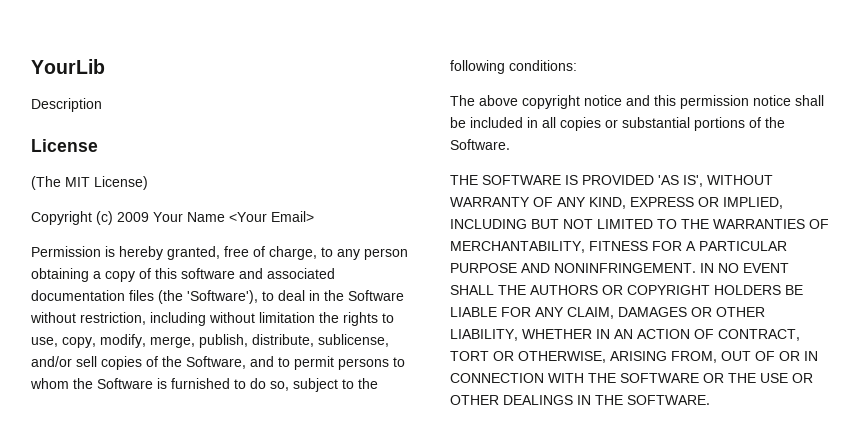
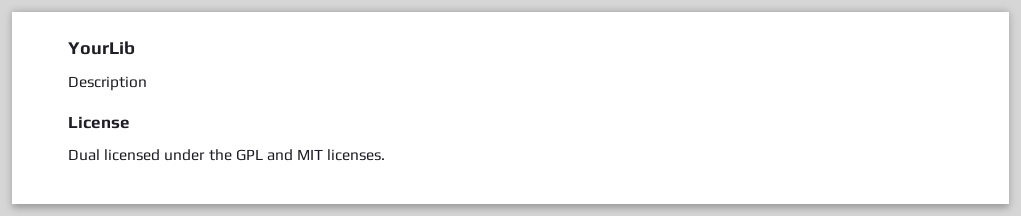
- (The MIT License)
- Copyright (c) 2009 Your Name <Your Email>
- Permission is hereby granted, free of charge, to any person obtaining a copy of this software and associated documentation files (the 'Software'), to deal in the Software without restriction, including without limitation the rights to use, copy, modify, merge, publish, distribute, sublicense, and/or sell copies of the Software, and to permit persons to whom the Software is furnished to do so, subject to the following conditions:
- The above copyright notice and this permission notice shall be included in all copies or substantial portions of the Software.
- THE SOFTWARE IS PROVIDED 'AS IS', WITHOUT WARRANTY OF ANY KIND, EXPRESS OR IMPLIED, INCLUDING BUT NOT LIMITED TO THE WARRANTIES OF MERCHANTABILITY, FITNESS FOR A PARTICULAR PURPOSE AND NONINFRINGEMENT. IN NO EVENT SHALL THE AUTHORS OR COPYRIGHT HOLDERS BE LIABLE FOR ANY CLAIM, DAMAGES OR OTHER LIABILITY, WHETHER IN AN ACTION OF CONTRACT, TORT OR OTHERWISE, ARISING FROM, OUT OF OR IN CONNECTION WITH THE SOFTWARE OR THE USE OR OTHER DEALINGS IN THE SOFTWARE.
+ Dual licensed under the GPL and MIT licenses.

